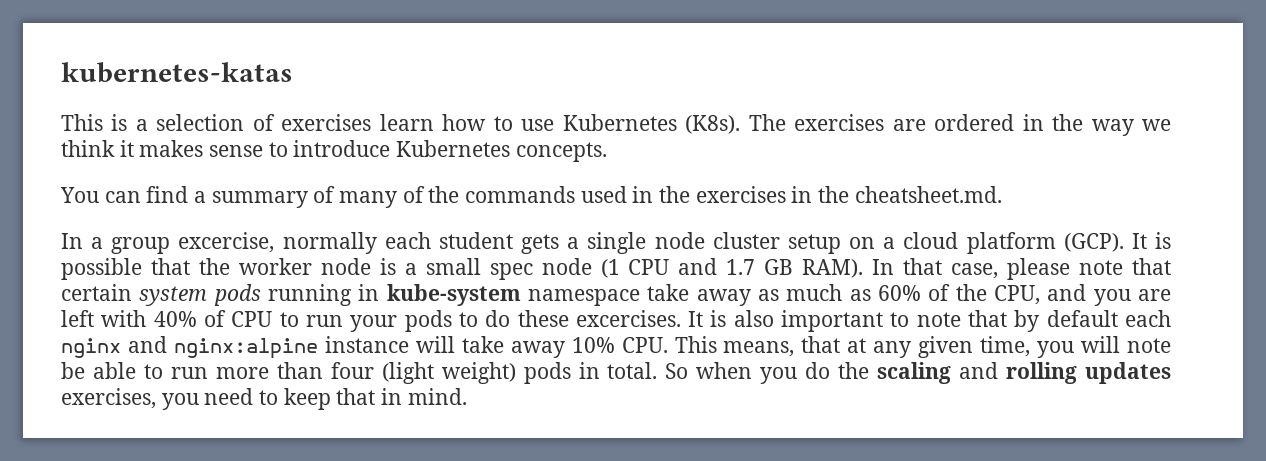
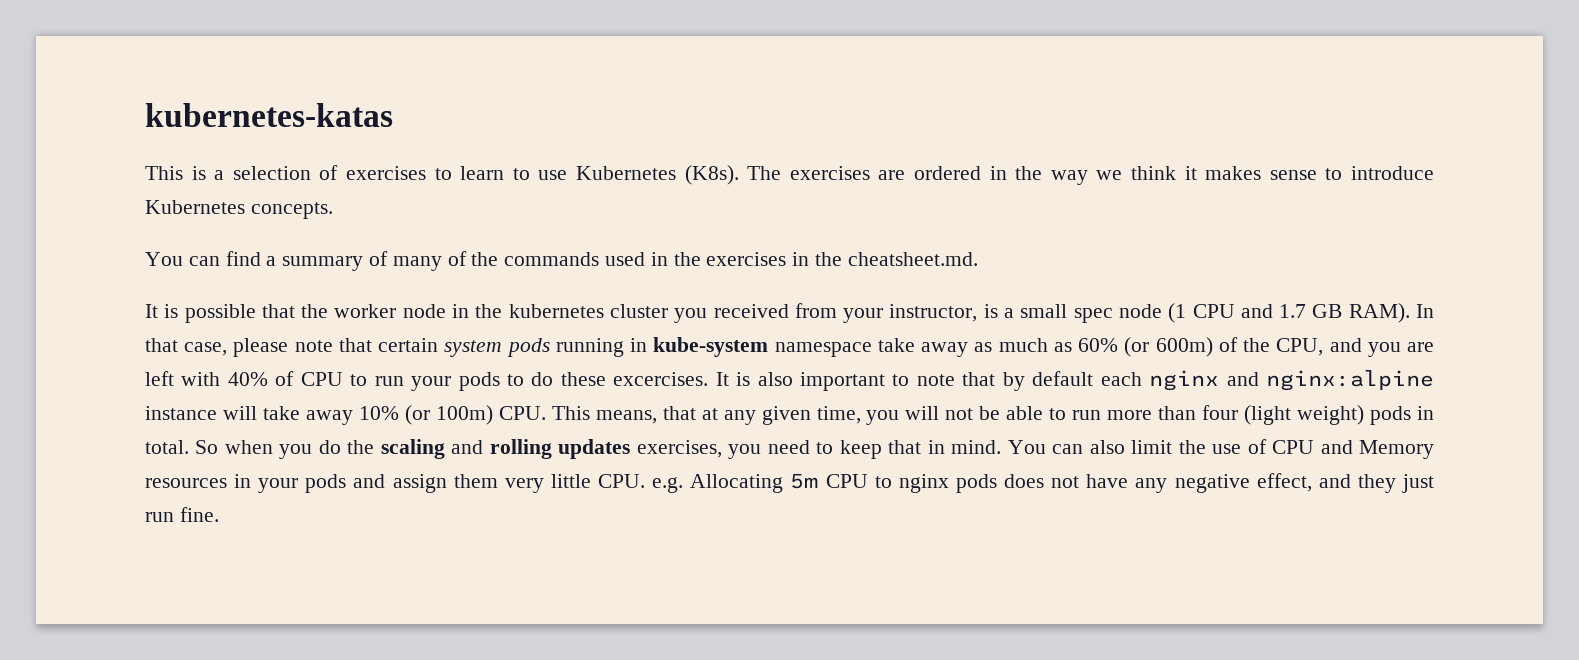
- This is a selection of exercises learn how to use Kubernetes (K8s).
+ This is a selection of exercises to learn to use Kubernetes (K8s).
- In a group excercise, normally each student gets a single node cluster setup on a cloud platform (GCP). It is possible that the worker node is a small spec node (1 CPU and 1.7 GB RAM).
+ It is possible that the worker node in the kubernetes cluster you received from your instructor, is a small spec node (1 CPU and 1.7 GB RAM).
- In that case, please note that certain system pods running in kube-system namespace take away as much as 60% of the CPU, and you are left with 40% of CPU to run your pods to do these excercises.
+ In that case, please note that certain system pods running in kube-system namespace take away as much as 60% (or 600m) of the CPU, and you are left with 40% of CPU to run your pods to do these excercises.
- It is also important to note that by default each nginx and nginx:alpine instance will take away 10% CPU. This means, that at any given time, you will note be able to run more than four (light weight) pods in total.
+ It is also important to note that by default each nginx and nginx:alpine instance will take away 10% (or 100m) CPU. This means, that at any given time, you will not be able to run more than four (light weight) pods in total.
+ You can also limit the use of CPU and Memory resources in your pods and assign them very little CPU. e.g. Allocating 5m CPU to nginx pods does not have any negative effect, and they just run fine.

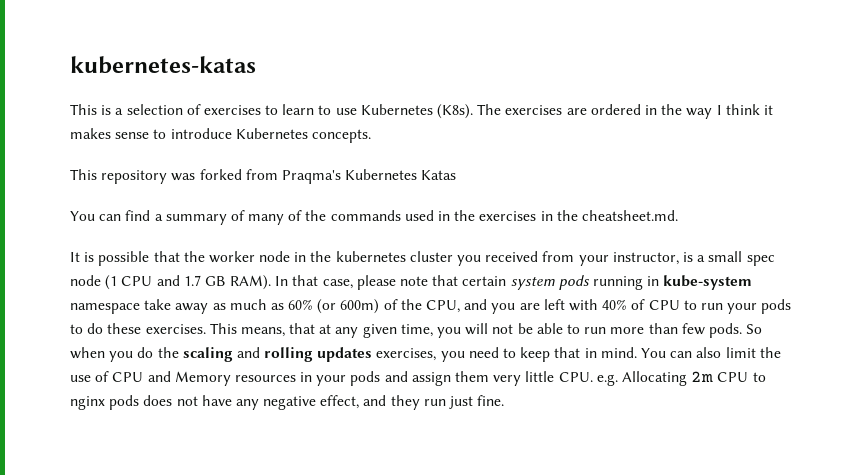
- The exercises are ordered in the way we think it makes sense to introduce Kubernetes concepts.
+ The exercises are ordered in the way I think it makes sense to introduce Kubernetes concepts.
+ This repository was forked from Praqma's Kubernetes Katas
- In that case, please note that certain system pods running in kube-system namespace take away as much as 60% (or 600m) of the CPU, and you are left with 40% of CPU to run your pods to do these excercises. It is also important to note that by default each nginx and nginx:alpine instance will take away 10% (or 100m) CPU. This means, that at any given time, you will not be able to run more than four (light weight) pods in total.
+ In that case, please note that certain system pods running in kube-system namespace take away as much as 60% (or 600m) of the CPU, and you are left with 40% of CPU to run your pods to do these exercises. This means, that at any given time, you will not be able to run more than few pods.
- You can also limit the use of CPU and Memory resources in your pods and assign them very little CPU. e.g. Allocating 5m CPU to nginx pods does not have any negative effect, and they just run fine.
+ You can also limit the use of CPU and Memory resources in your pods and assign them very little CPU. e.g. Allocating 2m CPU to nginx pods does not have any negative effect, and they run just fine.

